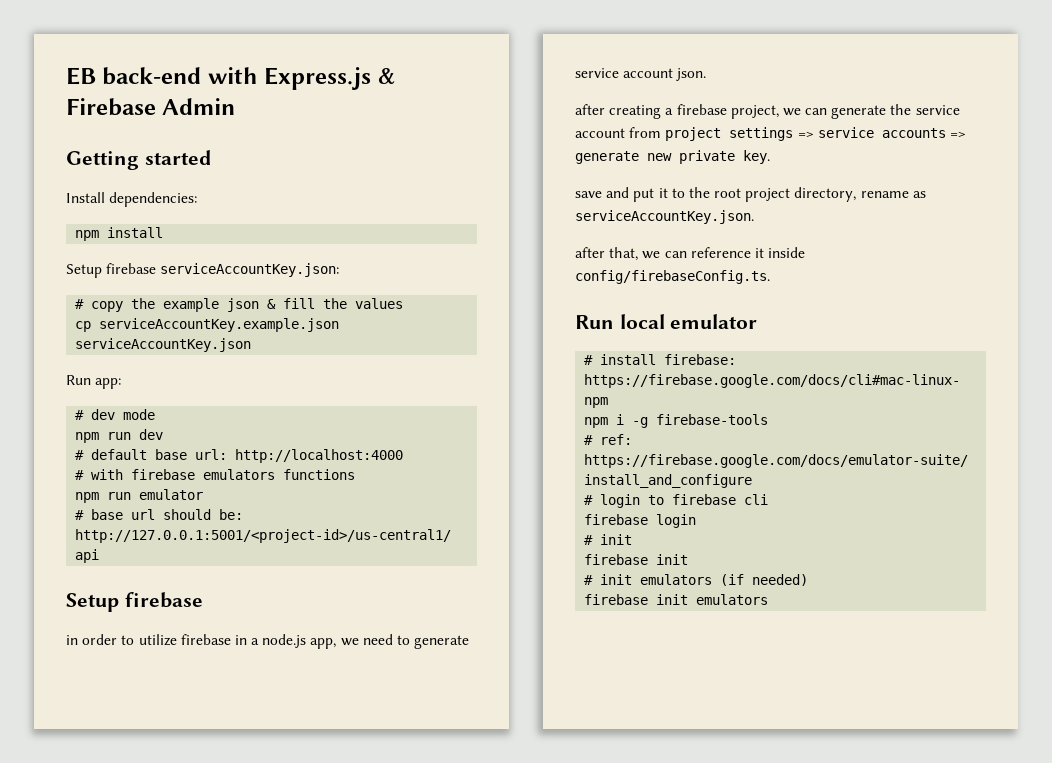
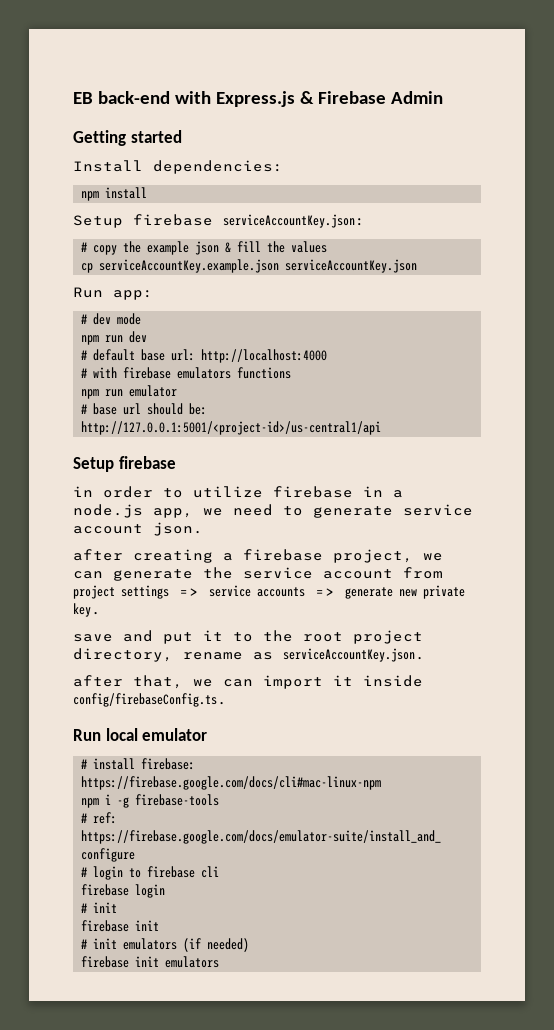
- after that, we can reference it inside config/firebaseConfig.ts.
+ after that, we can import it inside config/firebaseConfig.ts.

